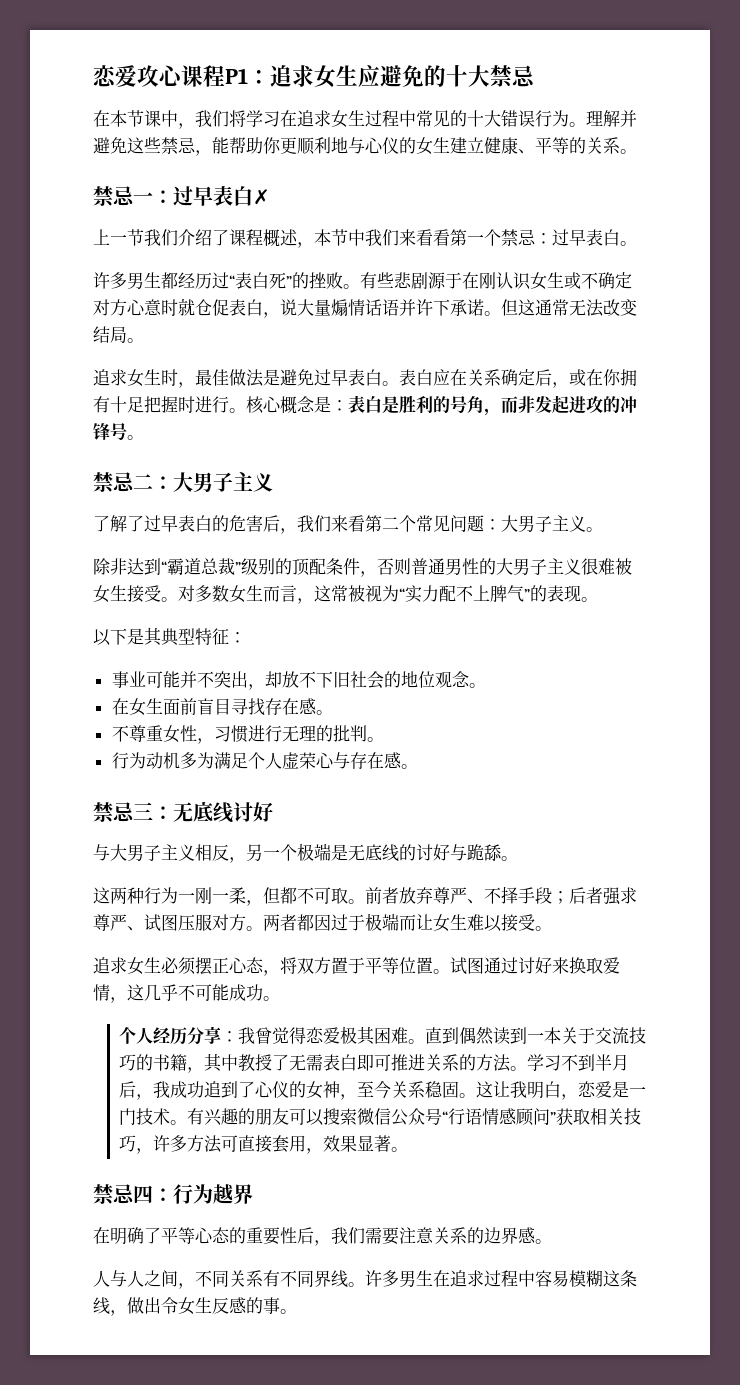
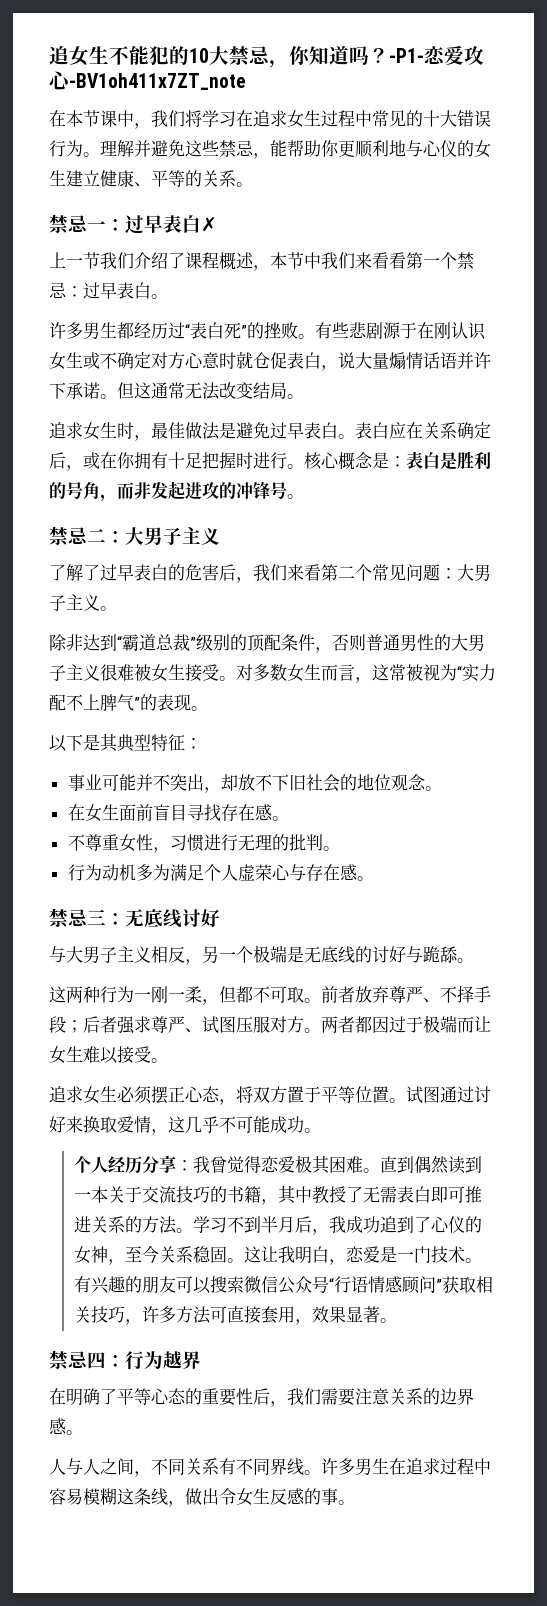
- 恋爱攻心课程P1：追求女生应避免的十大禁忌
+ 追女生不能犯的10大禁忌，你知道吗？-P1-恋爱攻心-BV1oh411x7ZT_note

